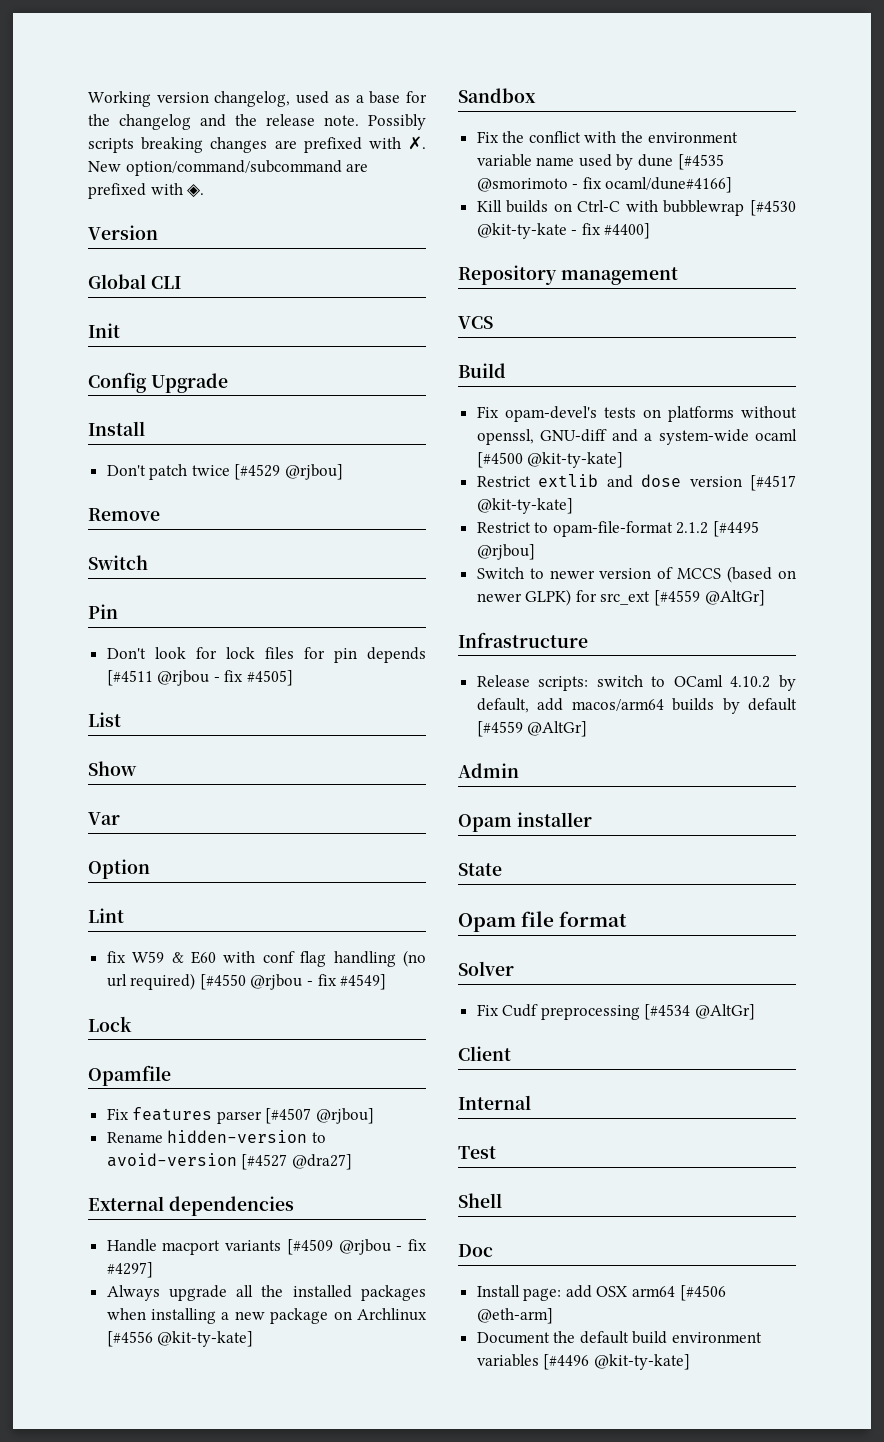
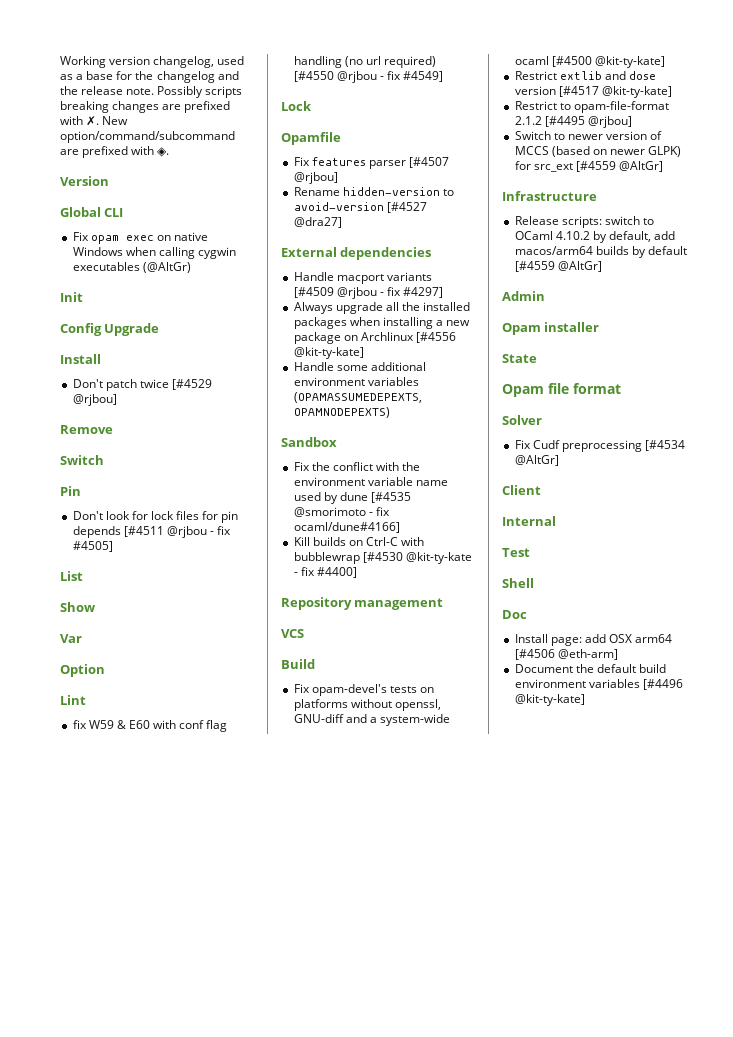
+ Fix opam exec on native Windows when calling cygwin executables (@AltGr)
+ Handle some additional environment variables (OPAMASSUMEDEPEXTS, OPAMNODEPEXTS)

